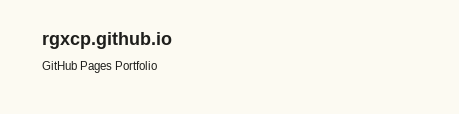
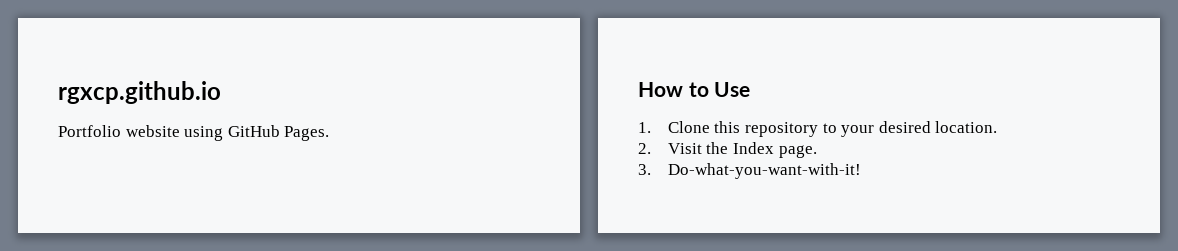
- GitHub Pages Portfolio
+ Portfolio website using GitHub Pages.
+ How to Use
+ 1. Clone this repository to your desired location.
+ 2. Visit the Index page.
+ 3. Do-what-you-want-with-it!

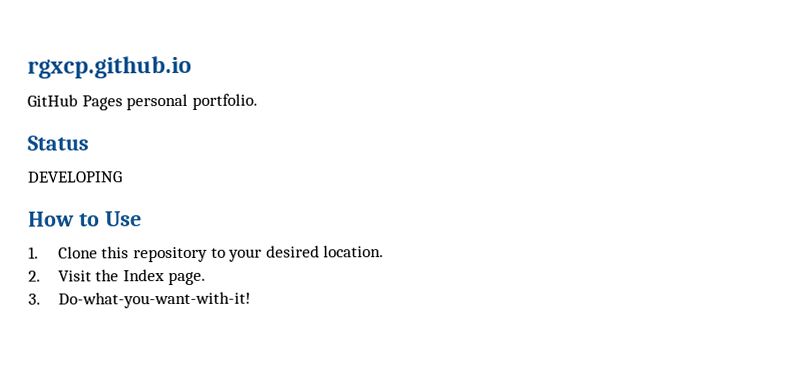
- Portfolio website using GitHub Pages.
+ GitHub Pages personal portfolio.
+ Status
+ DEVELOPING

